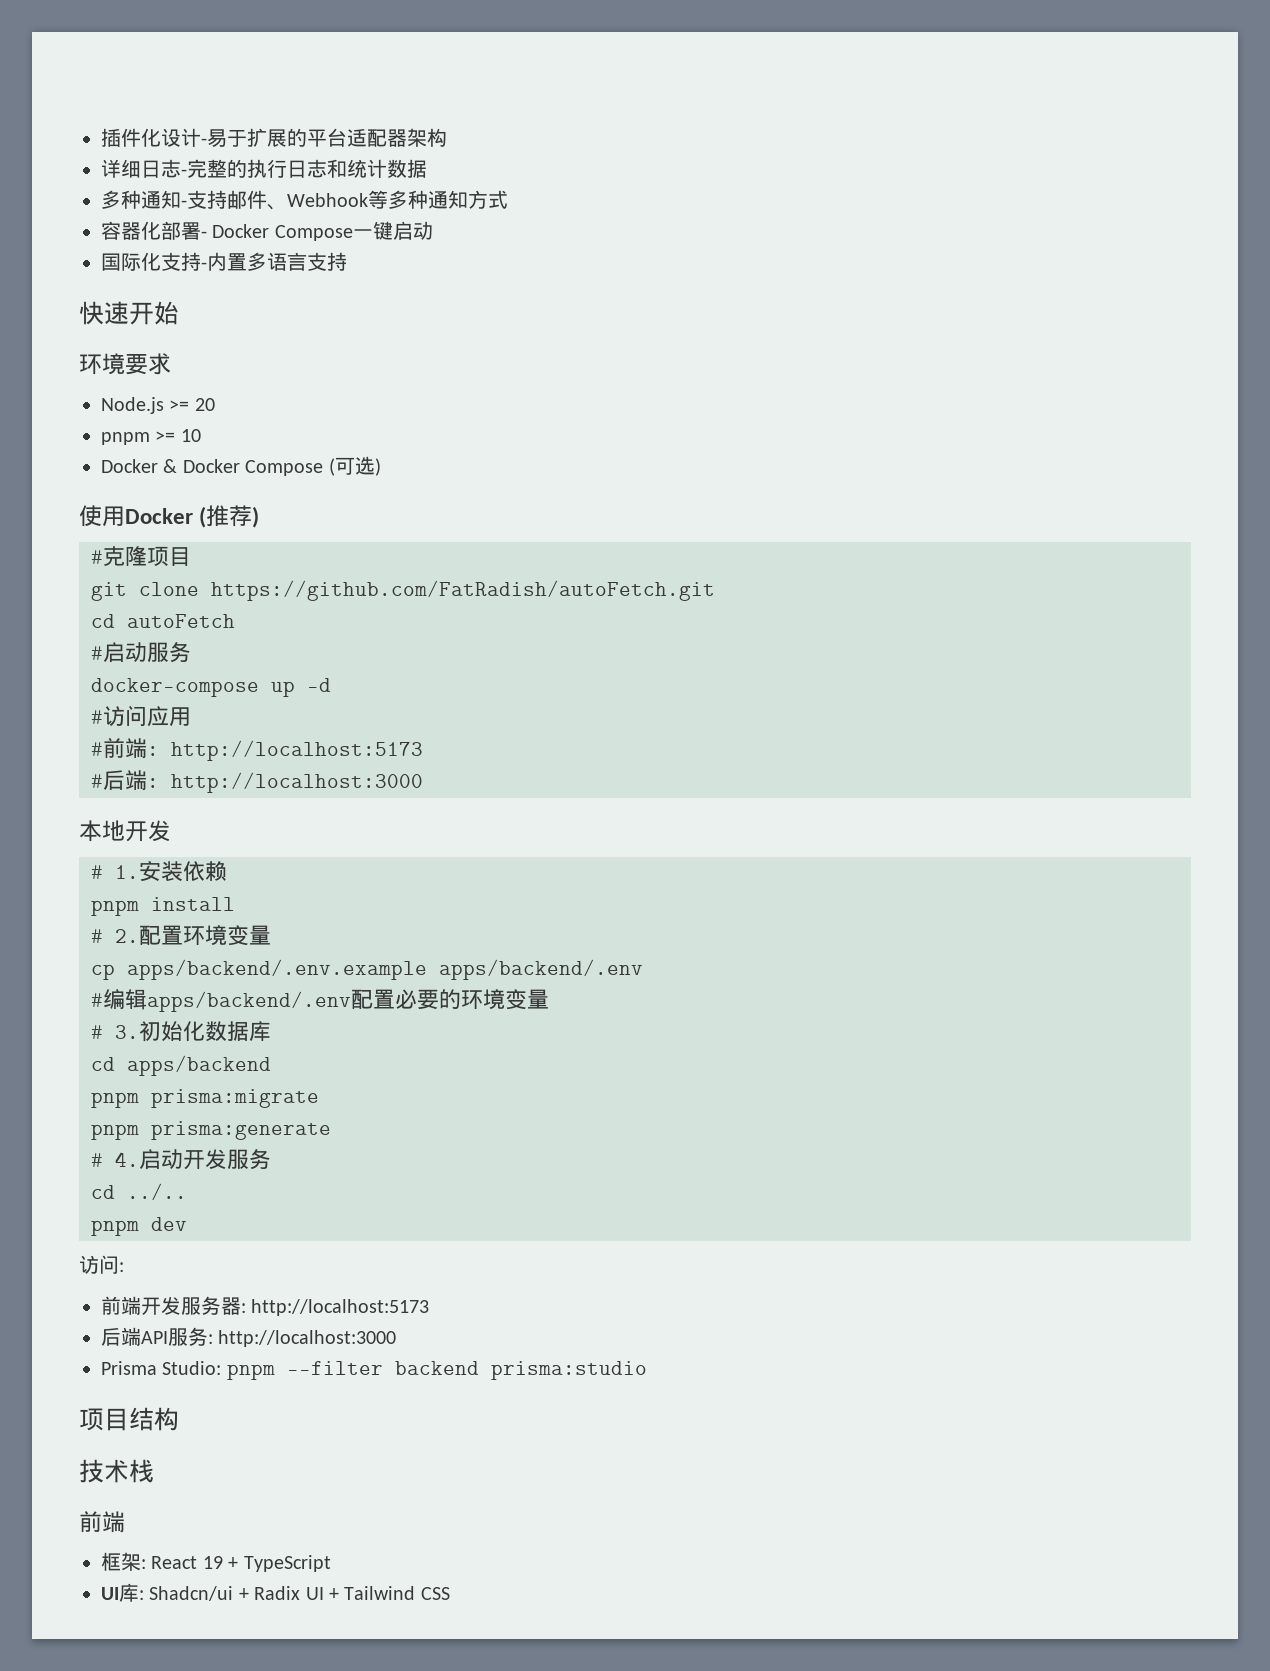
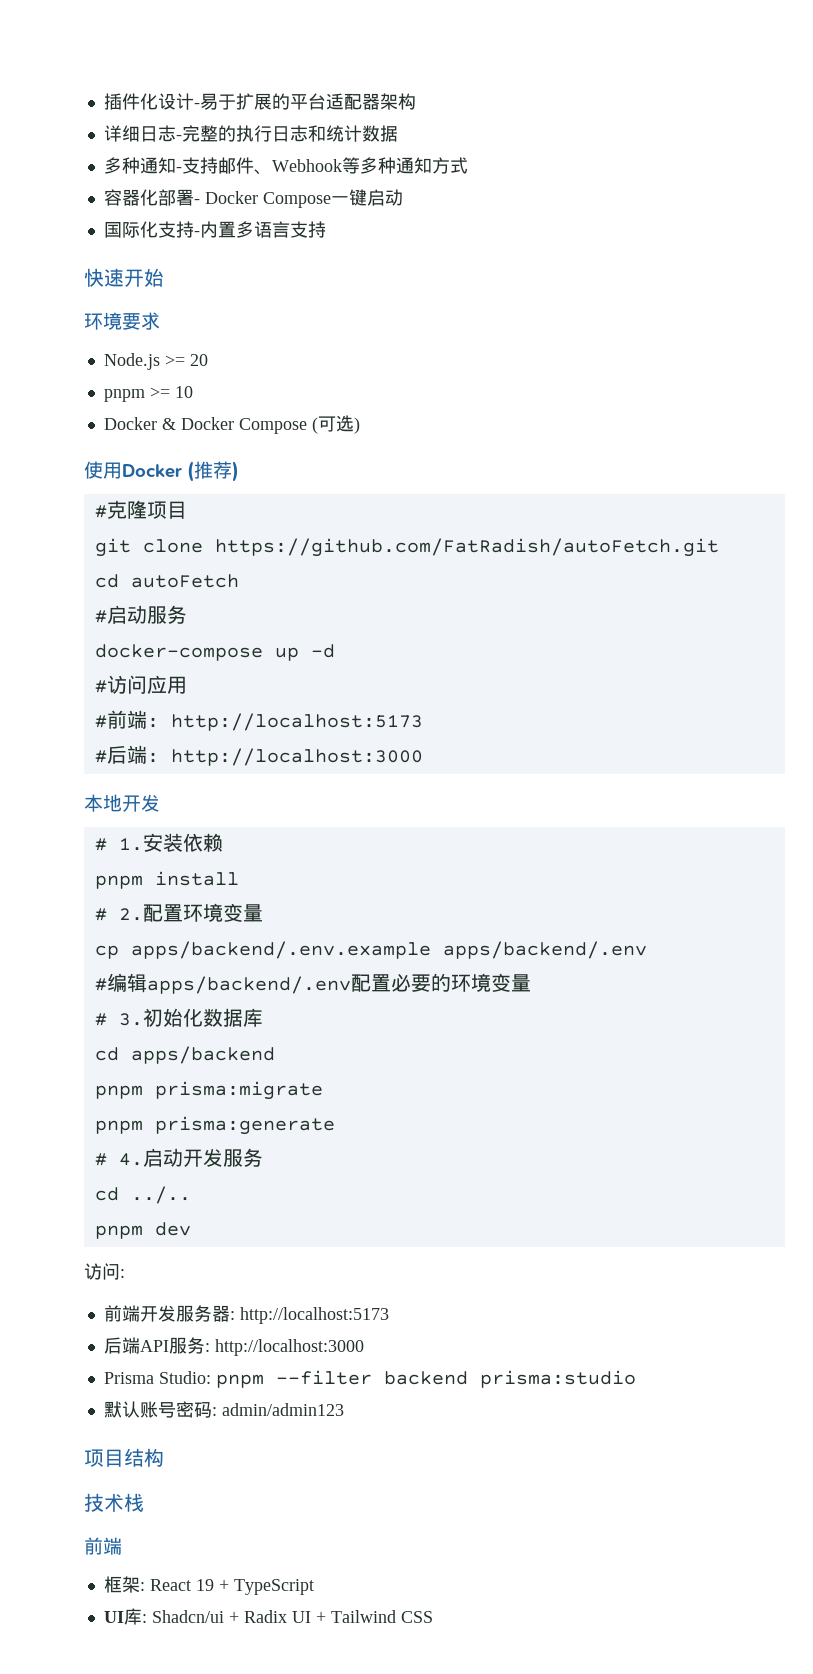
+ 默认账号密码: admin/admin123

